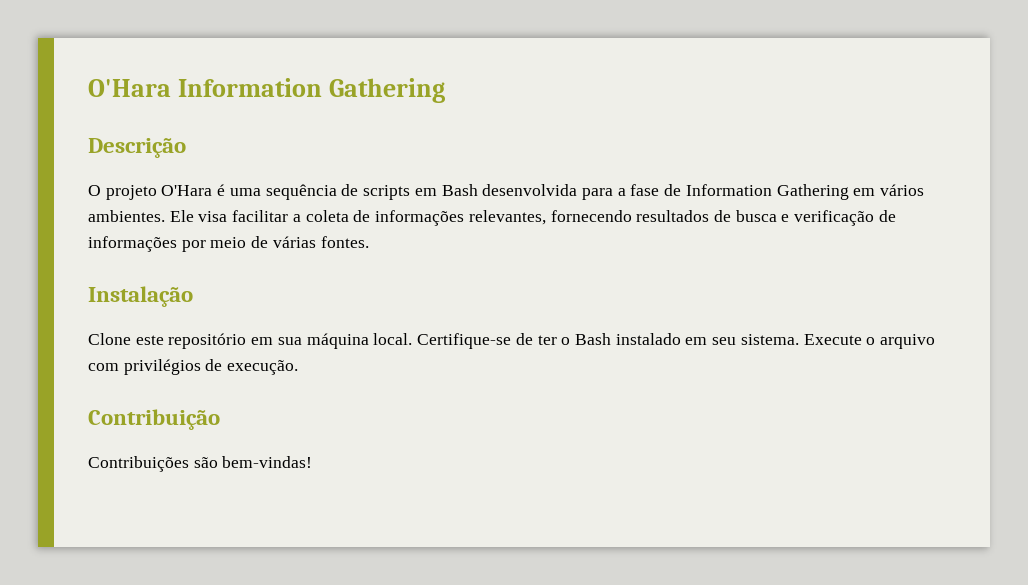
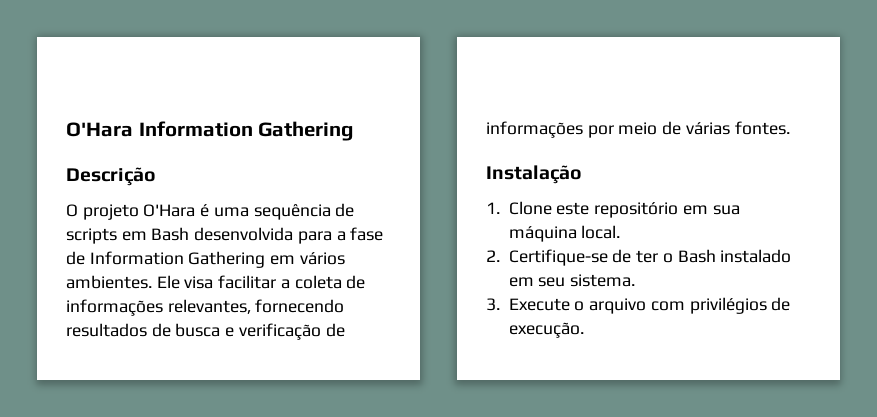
- Clone este repositório em sua máquina local. Certifique-se de ter o Bash instalado em seu sistema. Execute o arquivo com privilégios de execução.
+ 1. Clone este repositório em sua máquina local.
+ 2. Certifique-se de ter o Bash instalado em seu sistema.
+ 3. Execute o arquivo com privilégios de execução.
- Contribuição
- Contribuições são bem-vindas!

